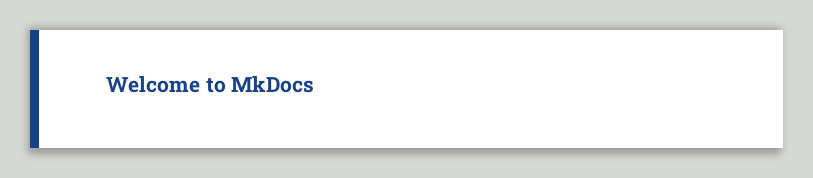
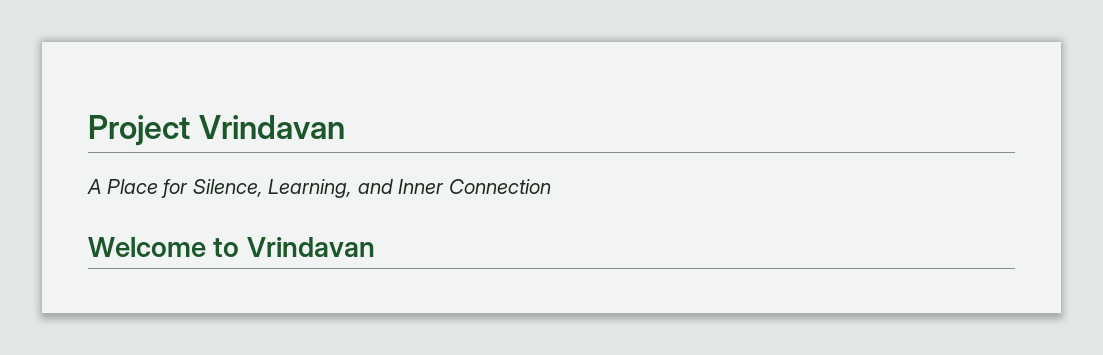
+ Project Vrindavan
+ A Place for Silence, Learning, and Inner Connection
- Welcome to MkDocs
+ Welcome to Vrindavan

